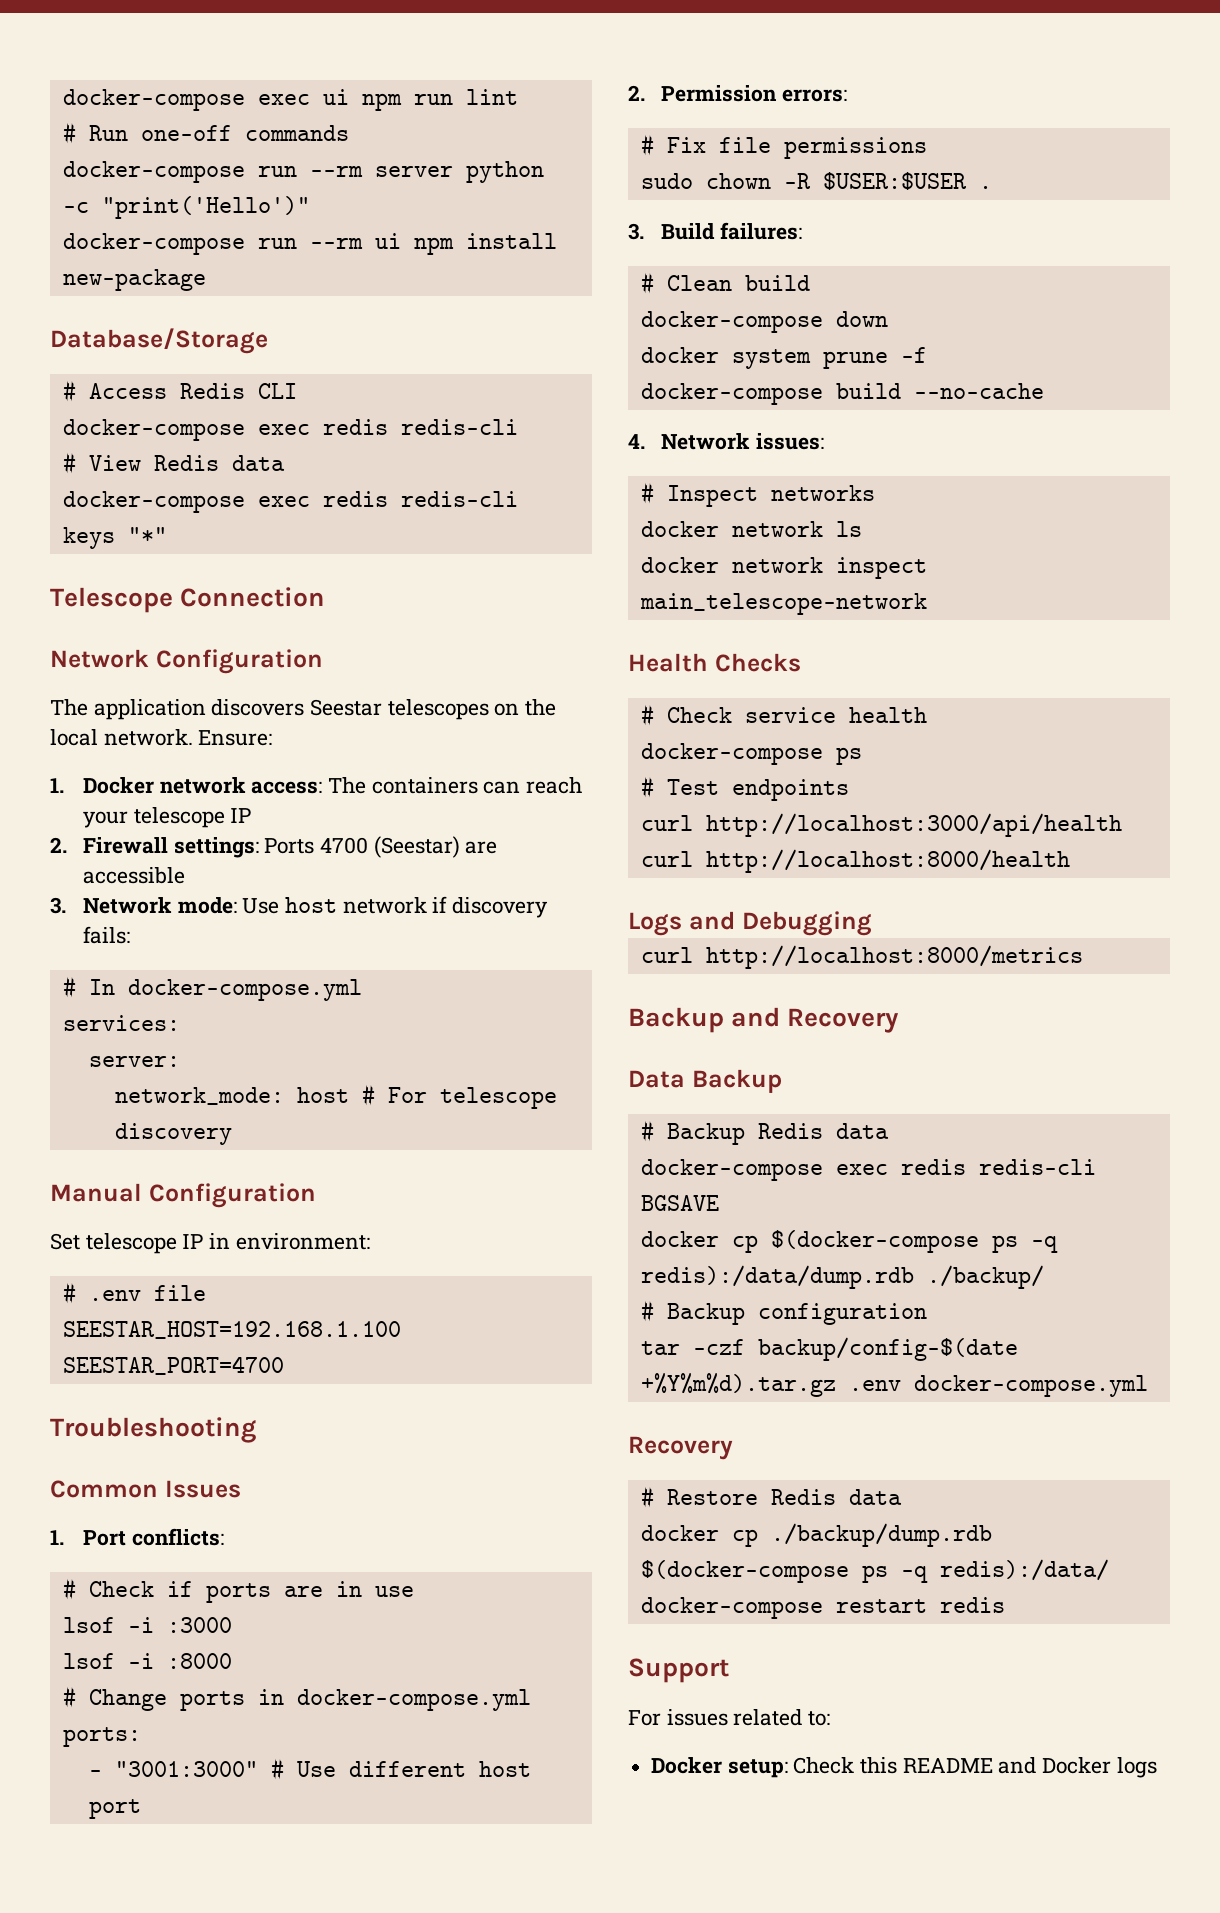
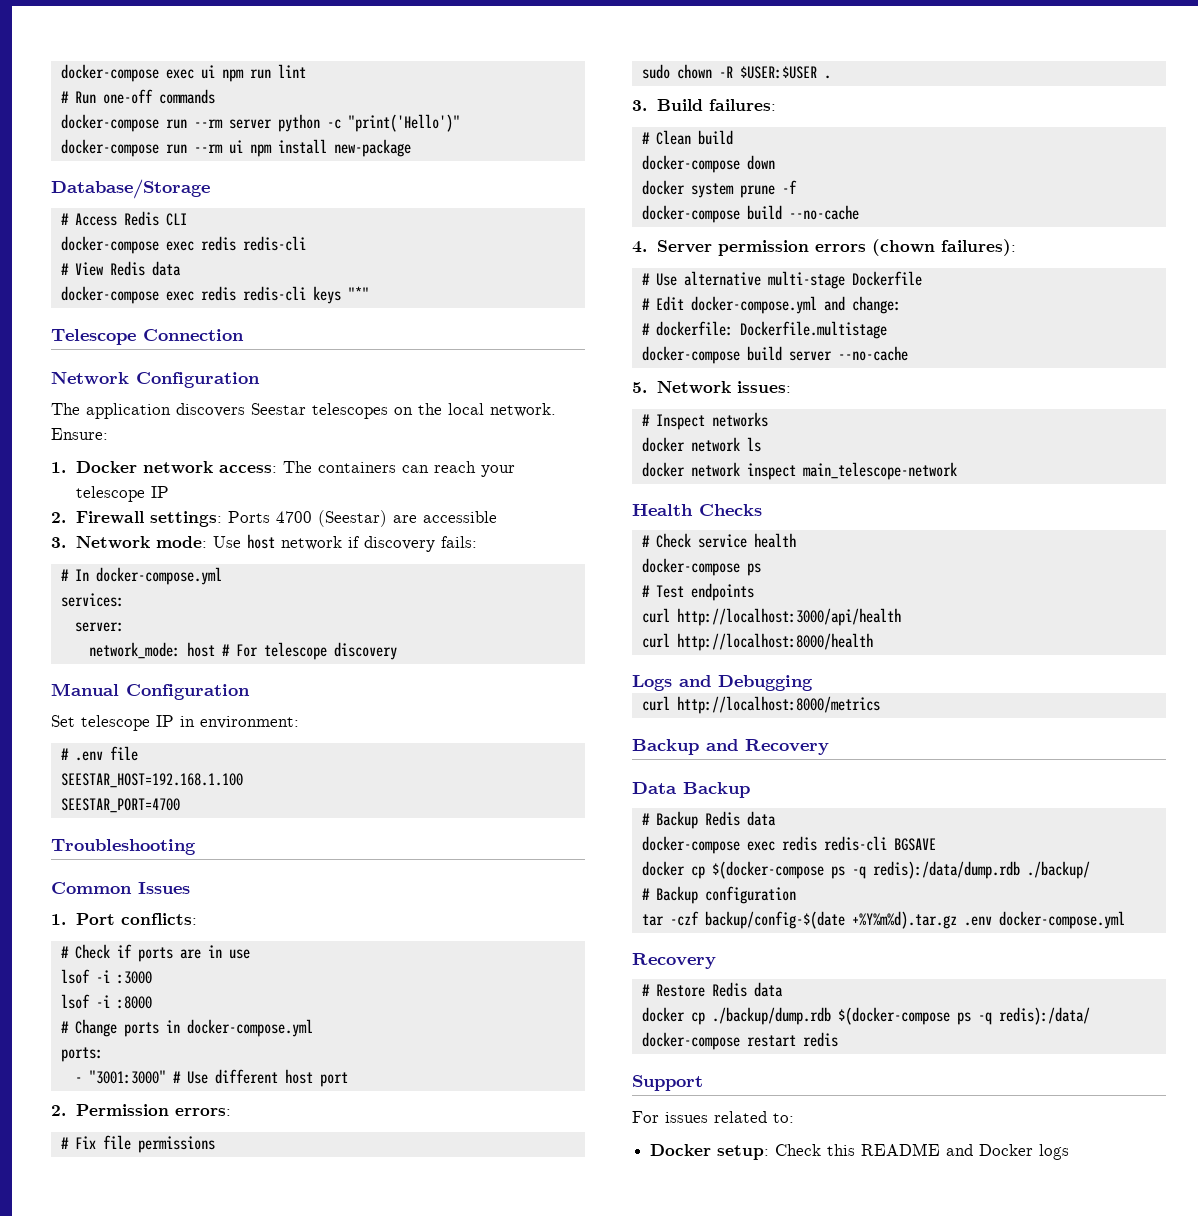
- 4. Network issues:
+ 4. Server permission errors (chown failures):
+ # Use alternative multi-stage Dockerfile
+ # Edit docker-compose.yml and change:
+ # dockerfile: Dockerfile.multistage
+ docker-compose build server --no-cache
+ 5. Network issues:

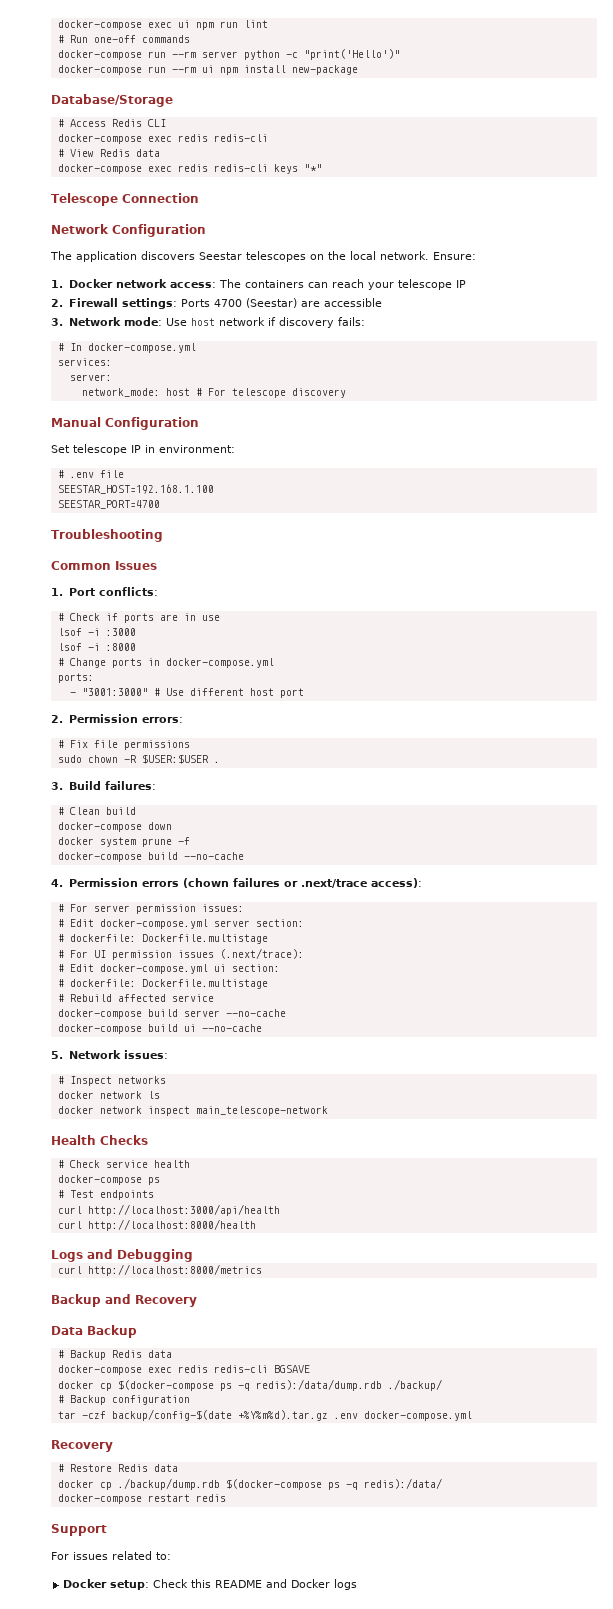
- 4. Server permission errors (chown failures):
- # Use alternative multi-stage Dockerfile
- # Edit docker-compose.yml and change:
+ 4. Permission errors (chown failures or .next/trace access):
+ # For server permission issues:
+ # Edit docker-compose.yml server section:
  # dockerfile: Dockerfile.multistage
+ # For UI permission issues (.next/trace):
+ # Edit docker-compose.yml ui section:
+ # dockerfile: Dockerfile.multistage
+ # Rebuild affected service
+ docker-compose build ui --no-cache

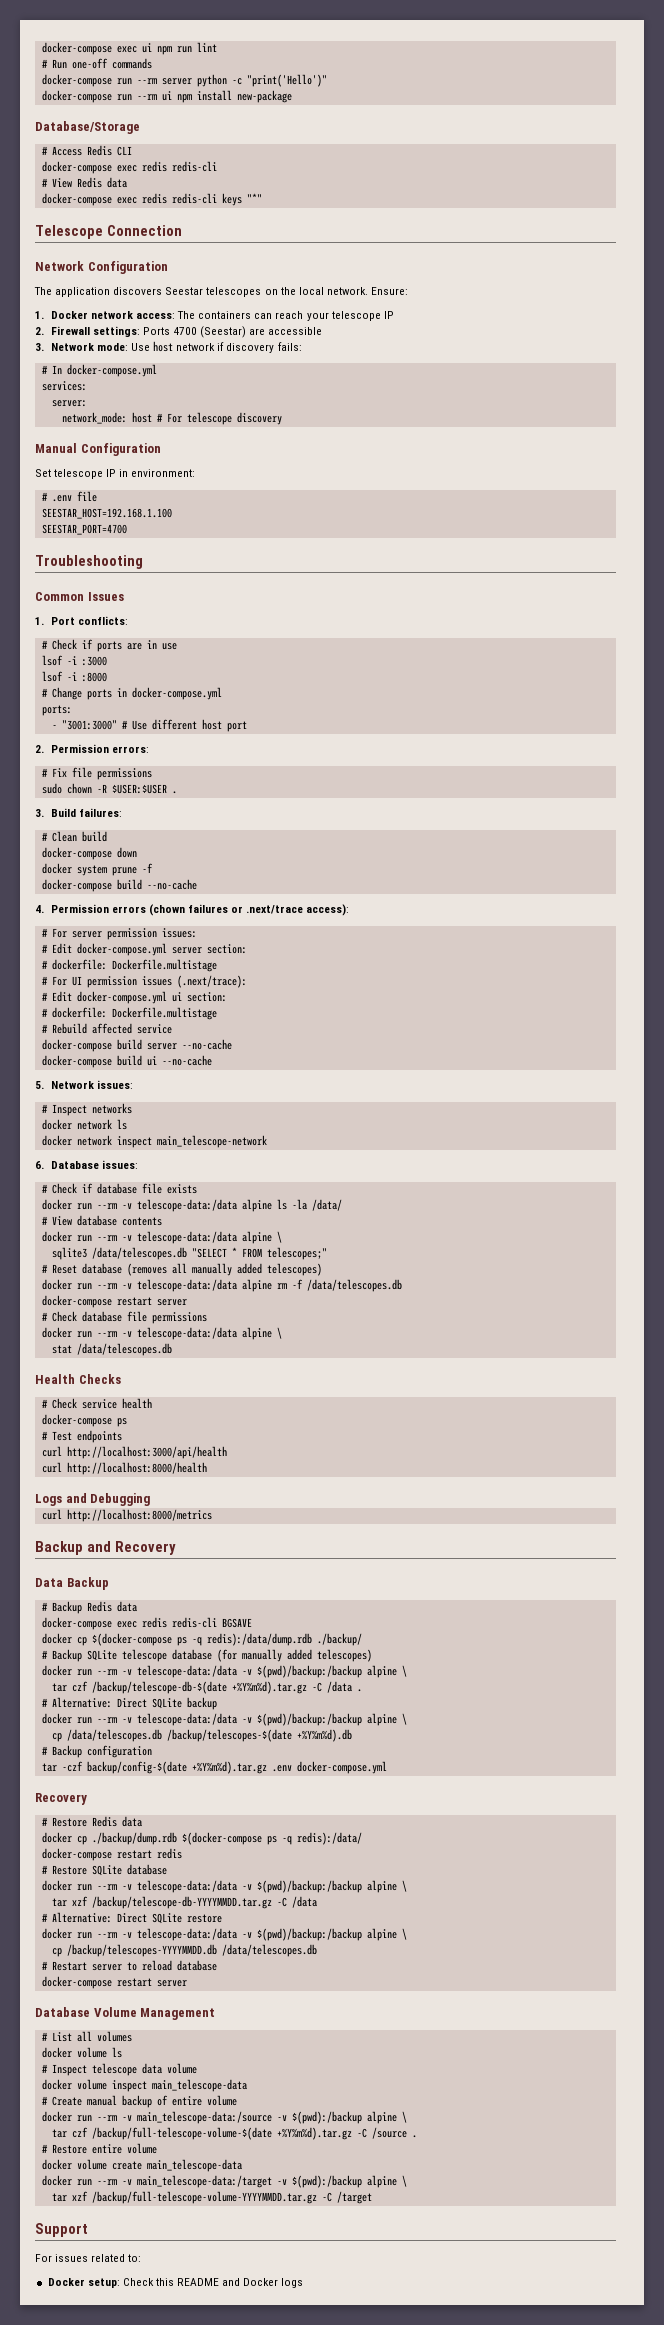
+ 6. Database issues:
+ # Check if database file exists
+ docker run --rm -v telescope-data:/data alpine ls -la /data/
+ # View database contents
+ docker run --rm -v telescope-data:/data alpine \
+ sqlite3 /data/telescopes.db "SELECT * FROM telescopes;"
+ # Reset database (removes all manually added telescopes)
+ docker run --rm -v telescope-data:/data alpine rm -f /data/telescopes.db
+ docker-compose restart server
+ # Check database file permissions
+ docker run --rm -v telescope-data:/data alpine \
+ stat /data/telescopes.db
+ # Backup SQLite telescope database (for manually added telescopes)
+ docker run --rm -v telescope-data:/data -v $(pwd)/backup:/backup alpine \
+ tar czf /backup/telescope-db-$(date +%Y%m%d).tar.gz -C /data .
+ # Alternative: Direct SQLite backup
+ docker run --rm -v telescope-data:/data -v $(pwd)/backup:/backup alpine \
+ cp /data/telescopes.db /backup/telescopes-$(date +%Y%m%d).db
+ # Restore SQLite database
+ docker run --rm -v telescope-data:/data -v $(pwd)/backup:/backup alpine \
+ tar xzf /backup/telescope-db-YYYYMMDD.tar.gz -C /data
+ # Alternative: Direct SQLite restore
+ docker run --rm -v telescope-data:/data -v $(pwd)/backup:/backup alpine \
+ cp /backup/telescopes-YYYYMMDD.db /data/telescopes.db
+ # Restart server to reload database
+ docker-compose restart server
+ Database Volume Management
+ # List all volumes
+ docker volume ls
+ # Inspect telescope data volume
+ docker volume inspect main_telescope-data
+ # Create manual backup of entire volume
+ docker run --rm -v main_telescope-data:/source -v $(pwd):/backup alpine \
+ tar czf /backup/full-telescope-volume-$(date +%Y%m%d).tar.gz -C /source .
+ # Restore entire volume
+ docker volume create main_telescope-data
+ docker run --rm -v main_telescope-data:/target -v $(pwd):/backup alpine \
+ tar xzf /backup/full-telescope-volume-YYYYMMDD.tar.gz -C /target

